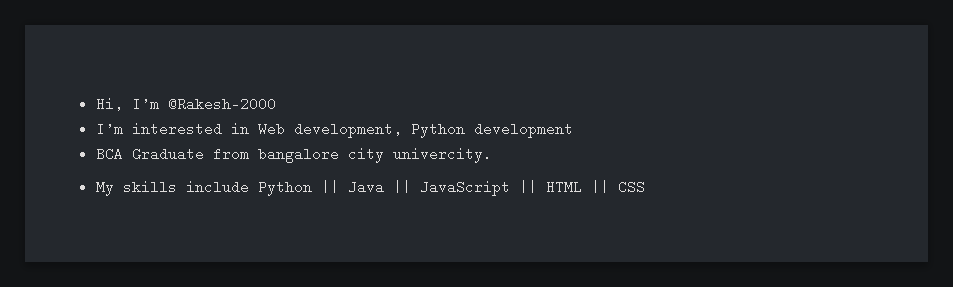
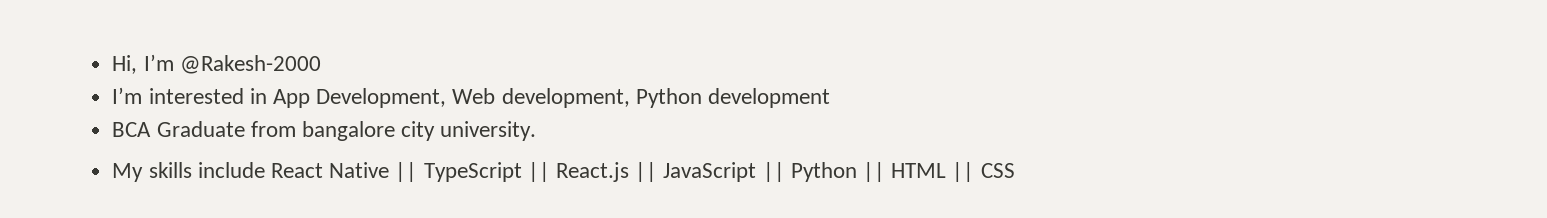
- I’m interested in Web development, Python development
+ I’m interested in App Development, Web development, Python development
- BCA Graduate from bangalore city univercity.
+ BCA Graduate from bangalore city university.
- My skills include Python || Java || JavaScript || HTML || CSS
+ My skills include React Native || TypeScript || React.js || JavaScript || Python || HTML || CSS

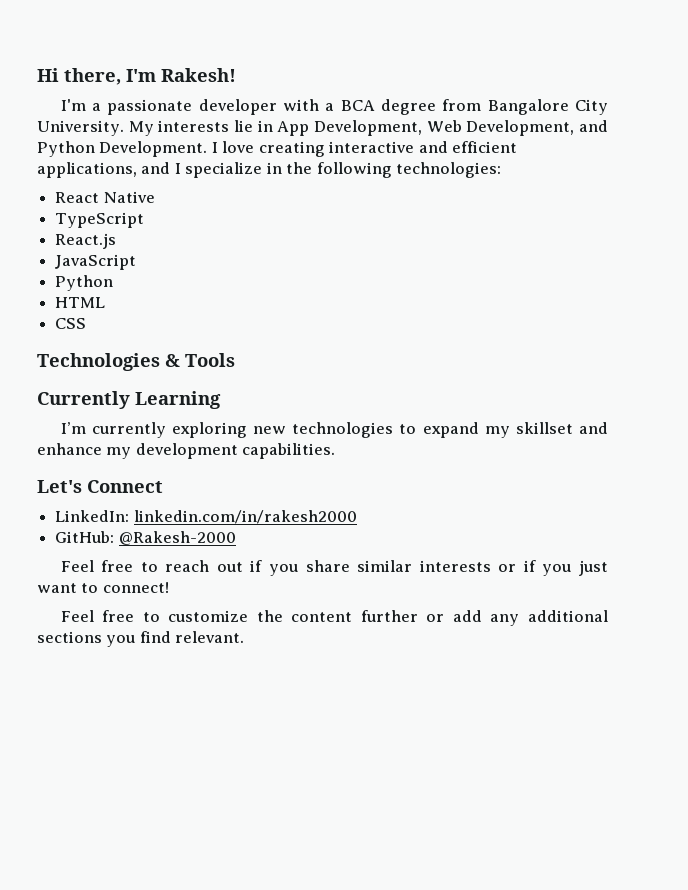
- Hi, I’m @Rakesh-2000
- I’m interested in App Development, Web development, Python development
- BCA Graduate from bangalore city university.
- My skills include React Native || TypeScript || React.js || JavaScript || Python || HTML || CSS
+ Hi there, I'm Rakesh!
+ I'm a passionate developer with a BCA degree from Bangalore City University. My interests lie in App Development, Web Development, and Python Development. I love creating interactive and efficient applications, and I specialize in the following technologies:
+ React Native
+ TypeScript
+ React.js
+ JavaScript
+ Python
+ HTML
+ CSS
+ Technologies & Tools
+ Currently Learning
+ I’m currently exploring new technologies to expand my skillset and enhance my development capabilities.
+ Let's Connect
+ LinkedIn: linkedin.com/in/rakesh2000
+ GitHub: @Rakesh-2000
+ Feel free to reach out if you share similar interests or if you just want to connect!
+ Feel free to customize the content further or add any additional sections you find relevant.

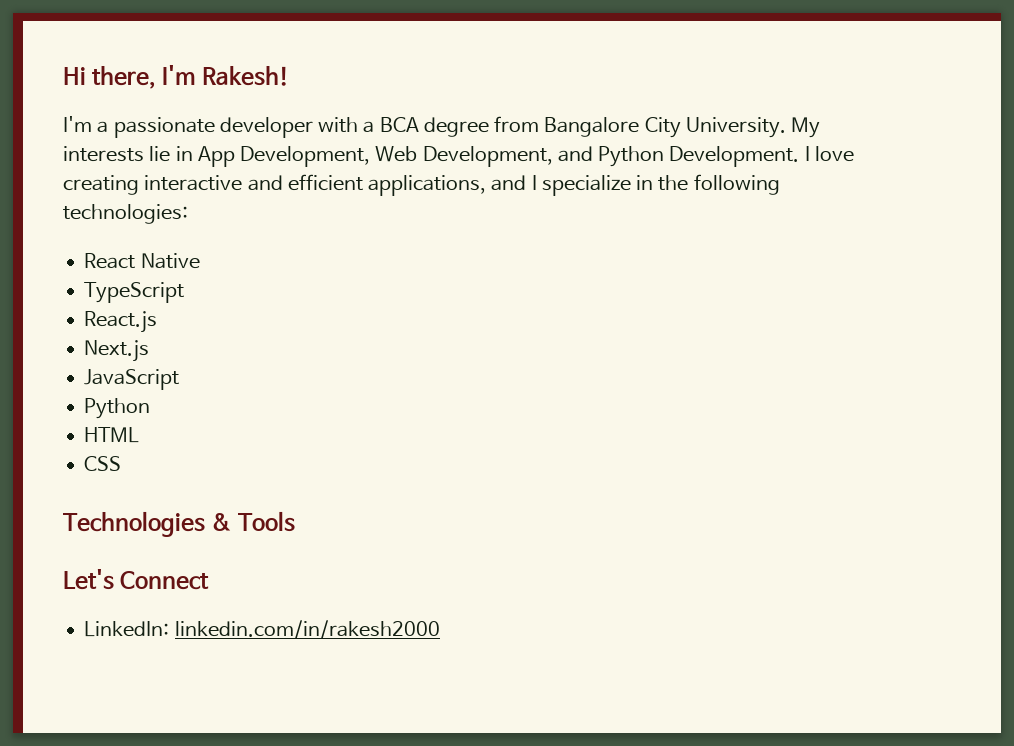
+ Next.js
- Currently Learning
- I’m currently exploring new technologies to expand my skillset and enhance my development capabilities.
  Let's Connect
  LinkedIn: linkedin.com/in/rakesh2000
- GitHub: @Rakesh-2000
- Feel free to reach out if you share similar interests or if you just want to connect!
- Feel free to customize the content further or add any additional sections you find relevant.

